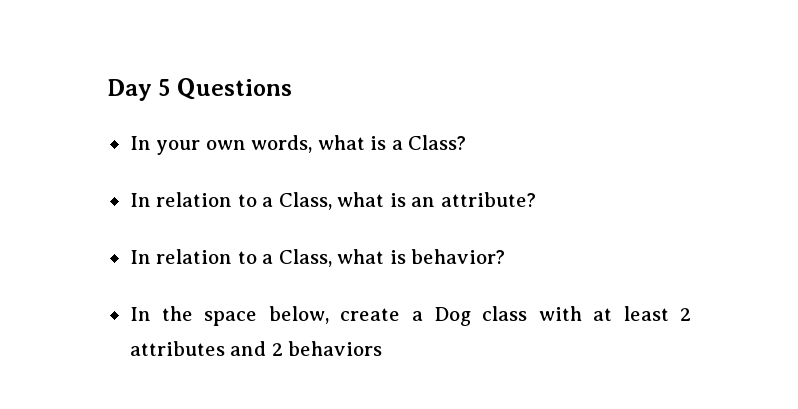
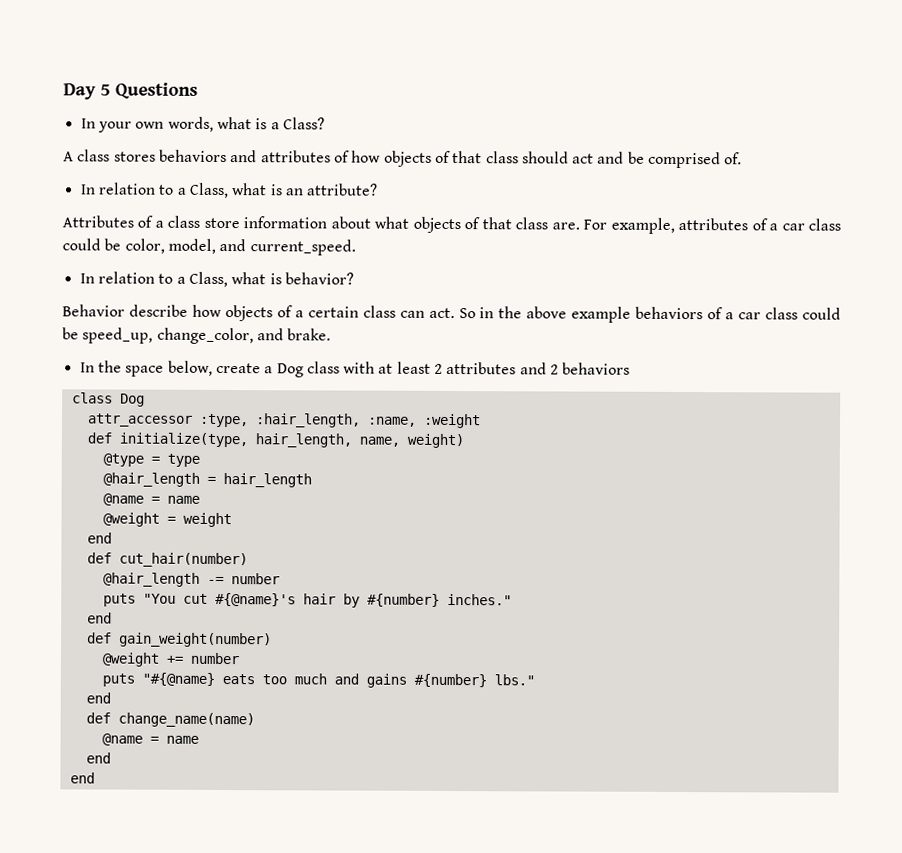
+ A class stores behaviors and attributes of how objects of that class should act and be comprised of.
+ Attributes of a class store information about what objects of that class are. For example, attributes of a car class could be color, model, and current_speed.
+ Behavior describe how objects of a certain class can act. So in the above example behaviors of a car class could be speed_up, change_color, and brake.
+ class Dog
+ attr_accessor :type, :hair_length, :name, :weight
+ def initialize(type, hair_length, name, weight)
+ @type = type
+ @hair_length = hair_length
+ @name = name
+ @weight = weight
+ end
+ def cut_hair(number)
+ @hair_length -= number
+ puts "You cut #{@name}'s hair by #{number} inches."
+ end
+ def gain_weight(number)
+ @weight += number
+ puts "#{@name} eats too much and gains #{number} lbs."
+ end
+ def change_name(name)
+ @name = name
+ end
+ end

